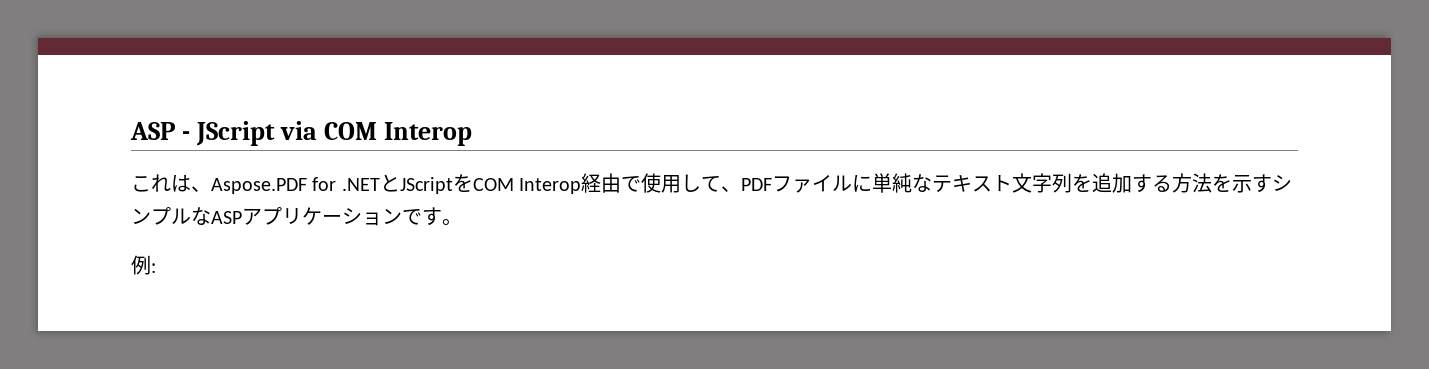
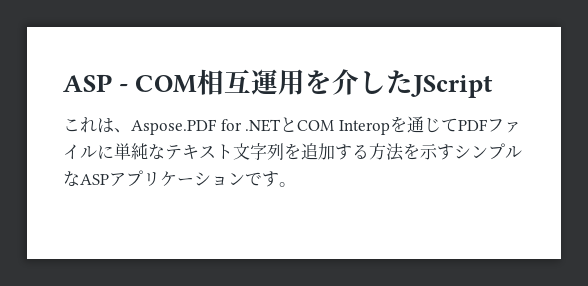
- ASP - JScript via COM Interop
+ ASP - COM相互運用を介したJScript
- これは、Aspose.PDF for .NETとJScriptをCOM Interop経由で使用して、PDFファイルに単純なテキスト文字列を追加する方法を示すシンプルなASPアプリケーションです。
+ これは、Aspose.PDF for .NETとCOM Interopを通じてPDFファイルに単純なテキスト文字列を追加する方法を示すシンプルなASPアプリケーションです。
- 例:

